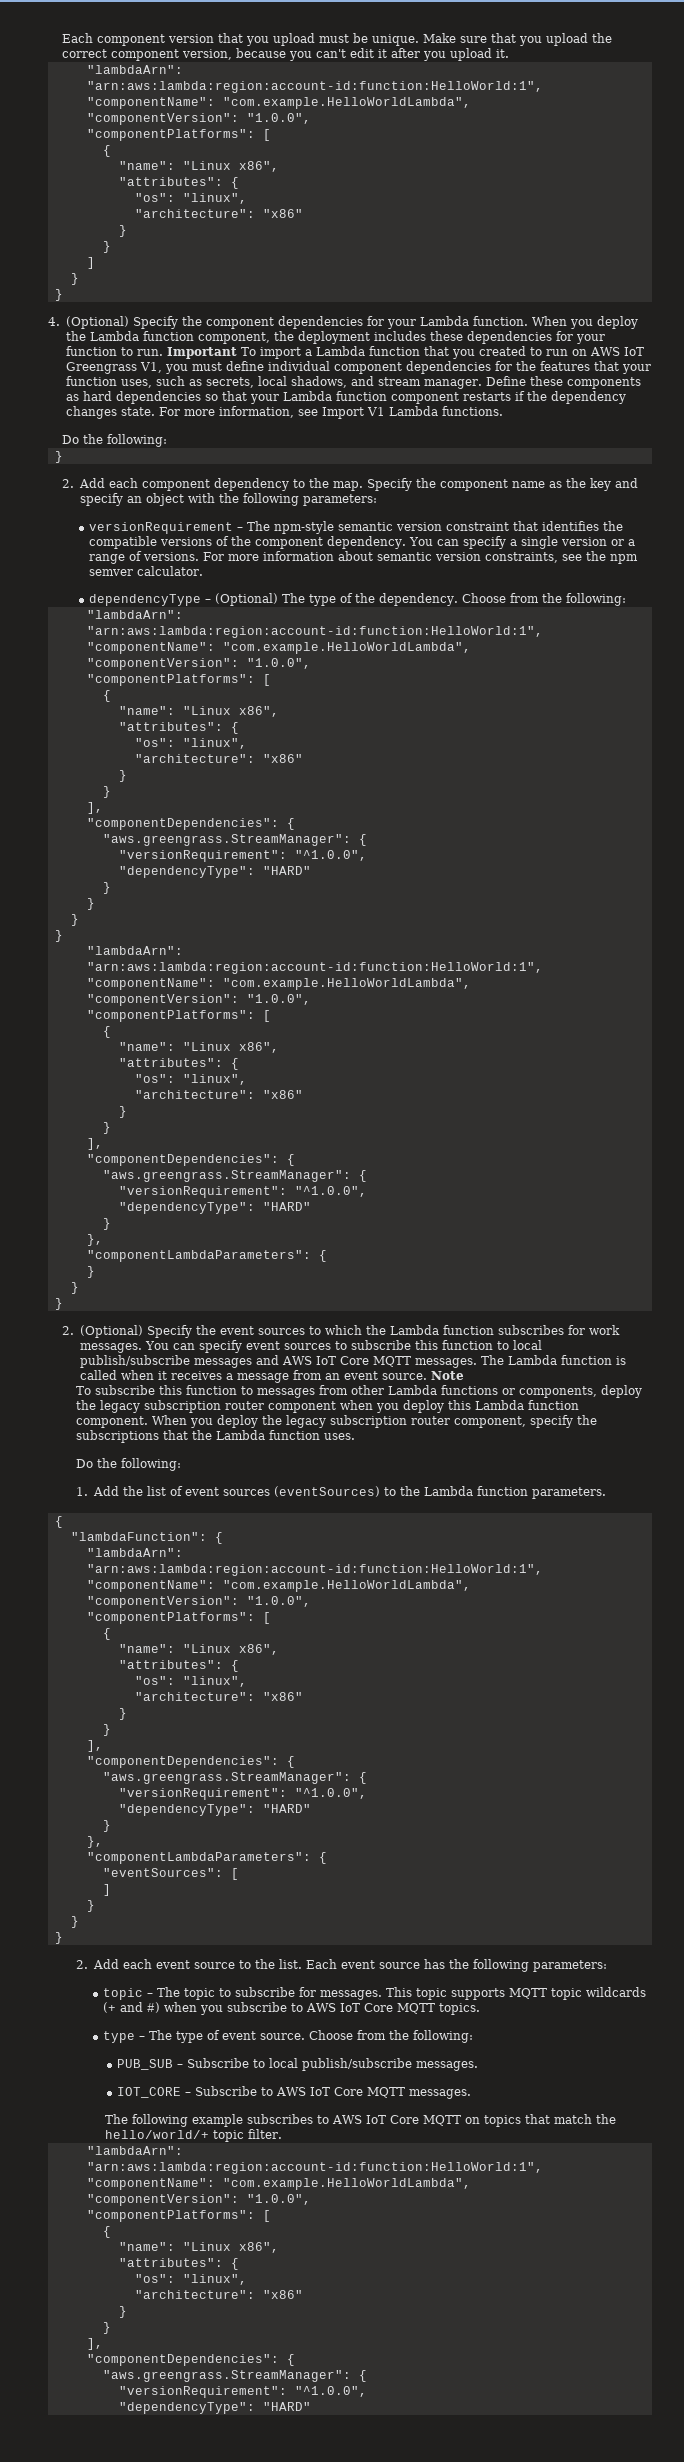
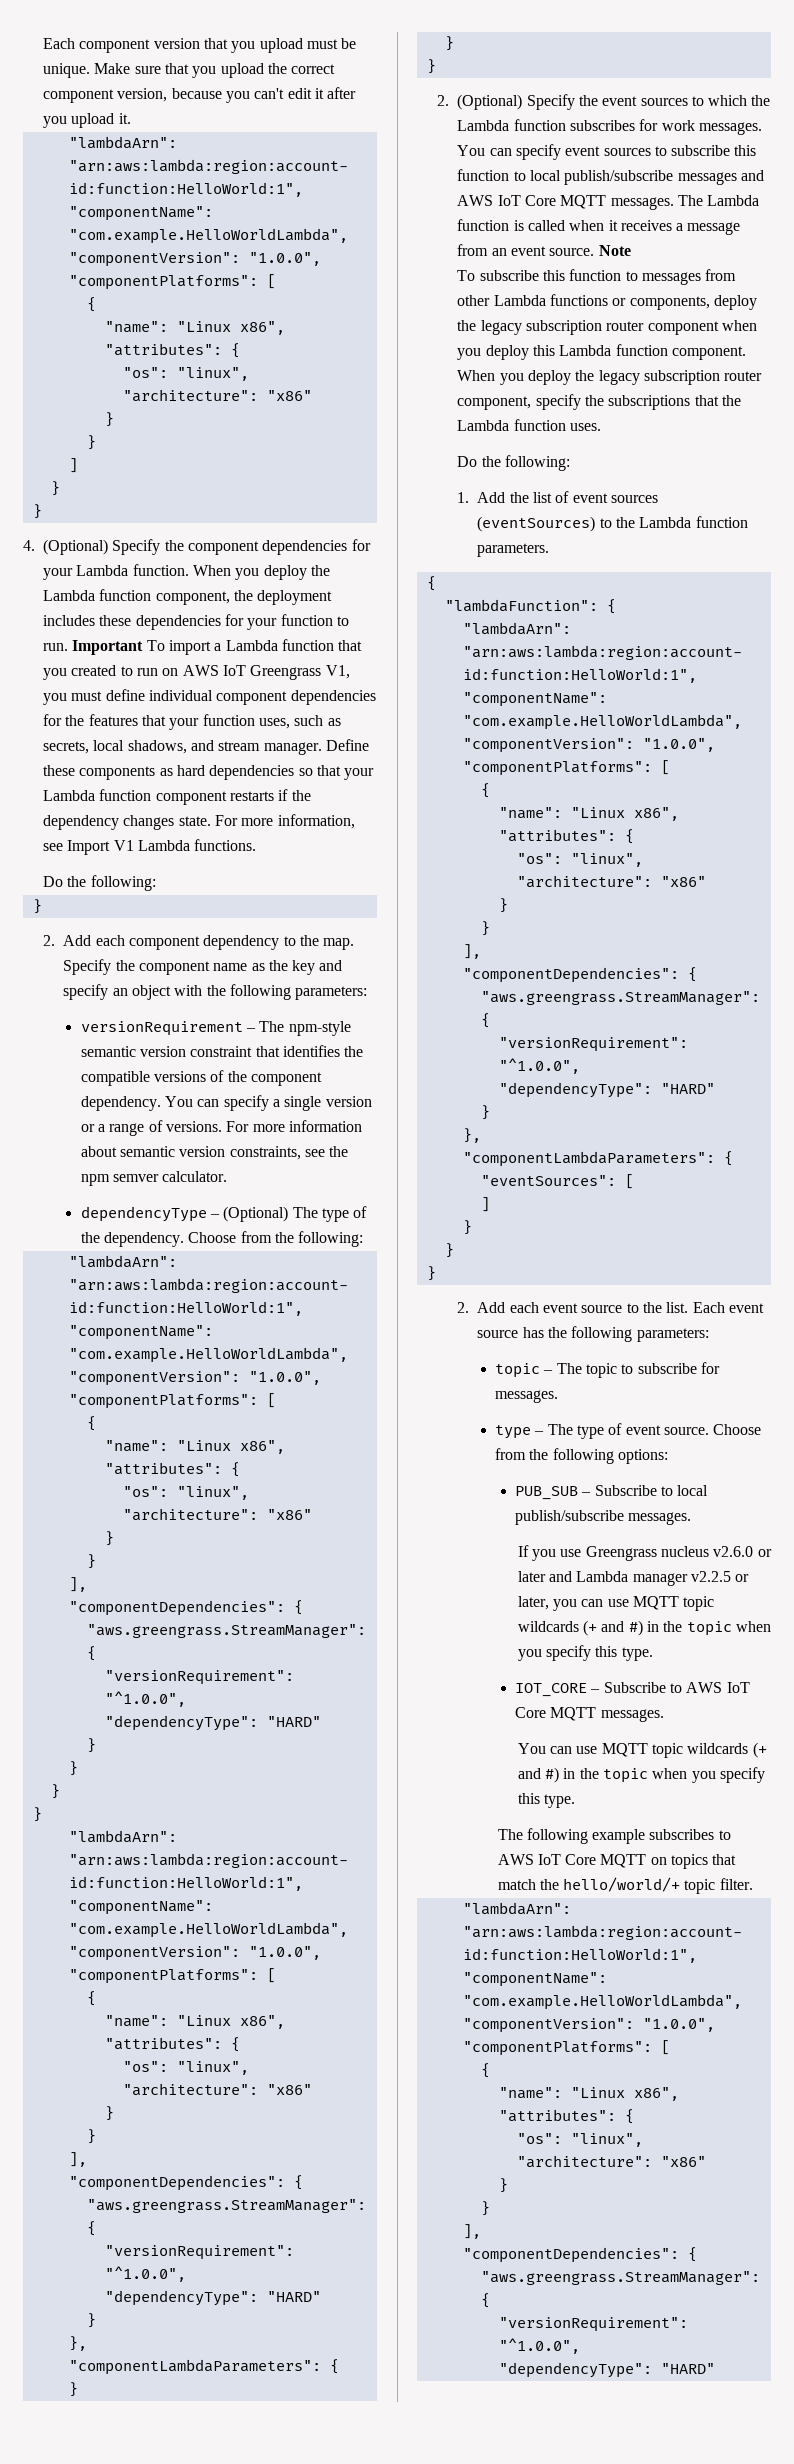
- This topic supports MQTT topic wildcards (+ and #) when you subscribe to AWS IoT Core MQTT topics.
- type – The type of event source. Choose from the following:
+ type – The type of event source. Choose from the following options:
+ If you use Greengrass nucleus v2.6.0 or later and Lambda manager v2.2.5 or later, you can use MQTT topic wildcards (+ and #) in the topic when you specify this type.
+ You can use MQTT topic wildcards (+ and #) in the topic when you specify this type.

